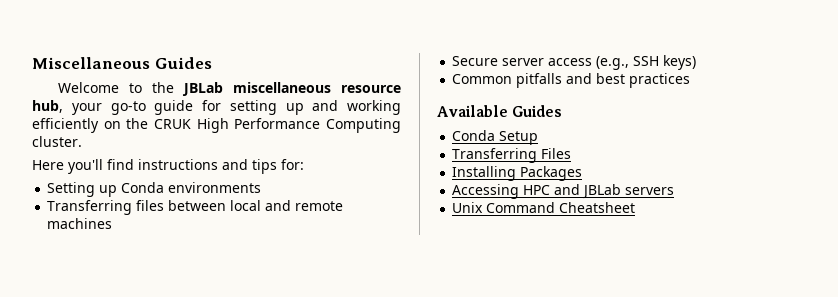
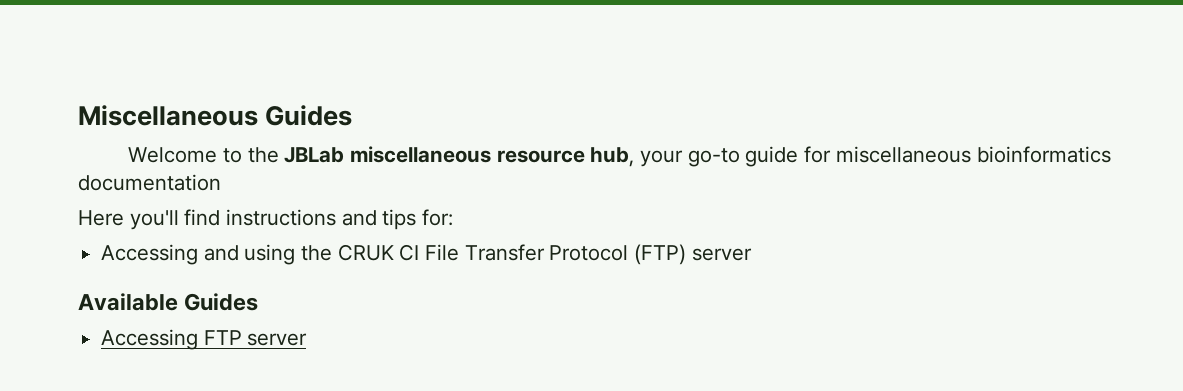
- Welcome to the JBLab miscellaneous resource hub, your go-to guide for setting up and working efficiently on the CRUK High Performance Computing cluster.
+ Welcome to the JBLab miscellaneous resource hub, your go-to guide for miscellaneous bioinformatics documentation
- Setting up Conda environments
- Transferring files between local and remote machines
- Secure server access (e.g., SSH keys)
- Common pitfalls and best practices
+ Accessing and using the CRUK CI File Transfer Protocol (FTP) server
  Available Guides
- Conda Setup
- Transferring Files
- Installing Packages
- Accessing HPC and JBLab servers
- Unix Command Cheatsheet
+ Accessing FTP server

